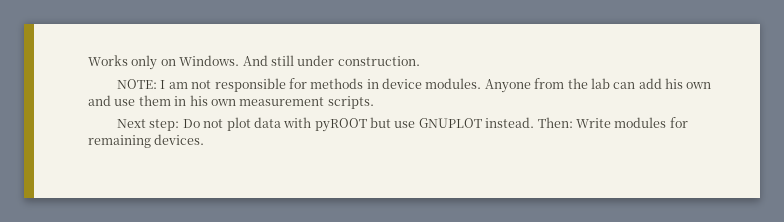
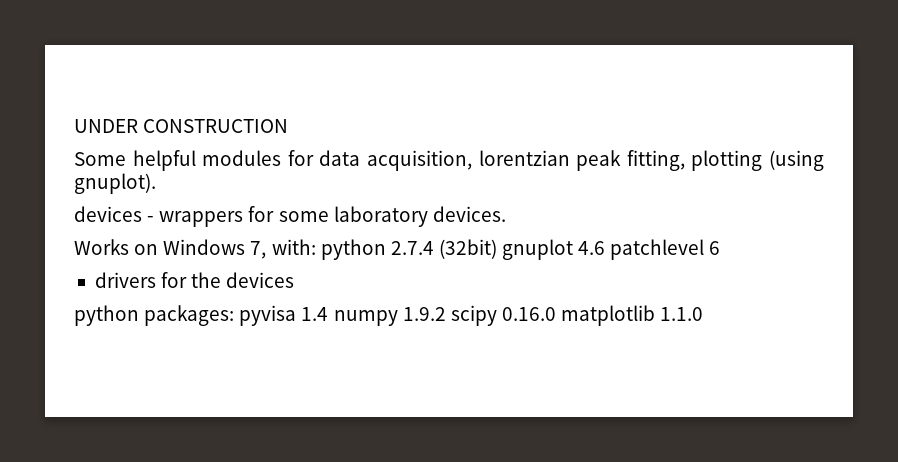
- Works only on Windows. And still under construction.
- NOTE: I am not responsible for methods in device modules. Anyone from the lab can add his own and use them in his own measurement scripts.
- Next step: Do not plot data with pyROOT but use GNUPLOT instead. Then: Write modules for remaining devices.
+ UNDER CONSTRUCTION
+ Some helpful modules for data acquisition, lorentzian peak fitting, plotting (using gnuplot).
+ devices - wrappers for some laboratory devices.
+ Works on Windows 7, with: python 2.7.4 (32bit) gnuplot 4.6 patchlevel 6
+ drivers for the devices
+ python packages: pyvisa 1.4 numpy 1.9.2 scipy 0.16.0 matplotlib 1.1.0

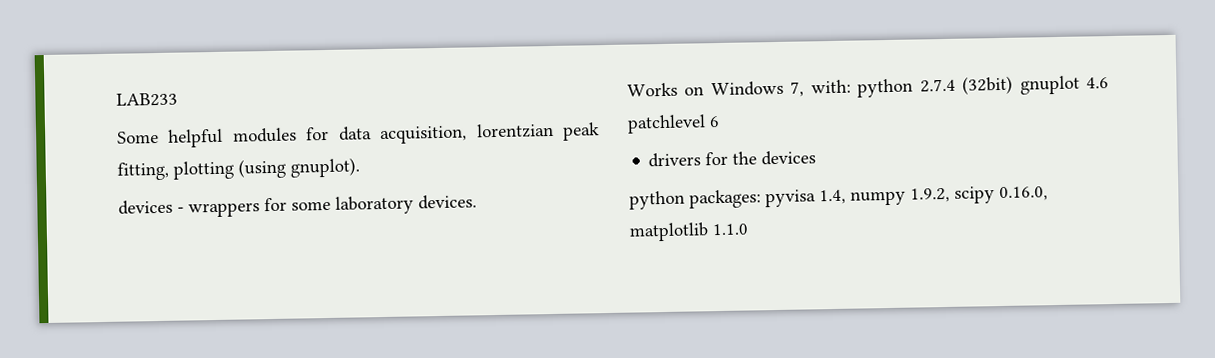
- UNDER CONSTRUCTION
+ LAB233
- python packages: pyvisa 1.4 numpy 1.9.2 scipy 0.16.0 matplotlib 1.1.0
+ python packages: pyvisa 1.4, numpy 1.9.2, scipy 0.16.0, matplotlib 1.1.0

